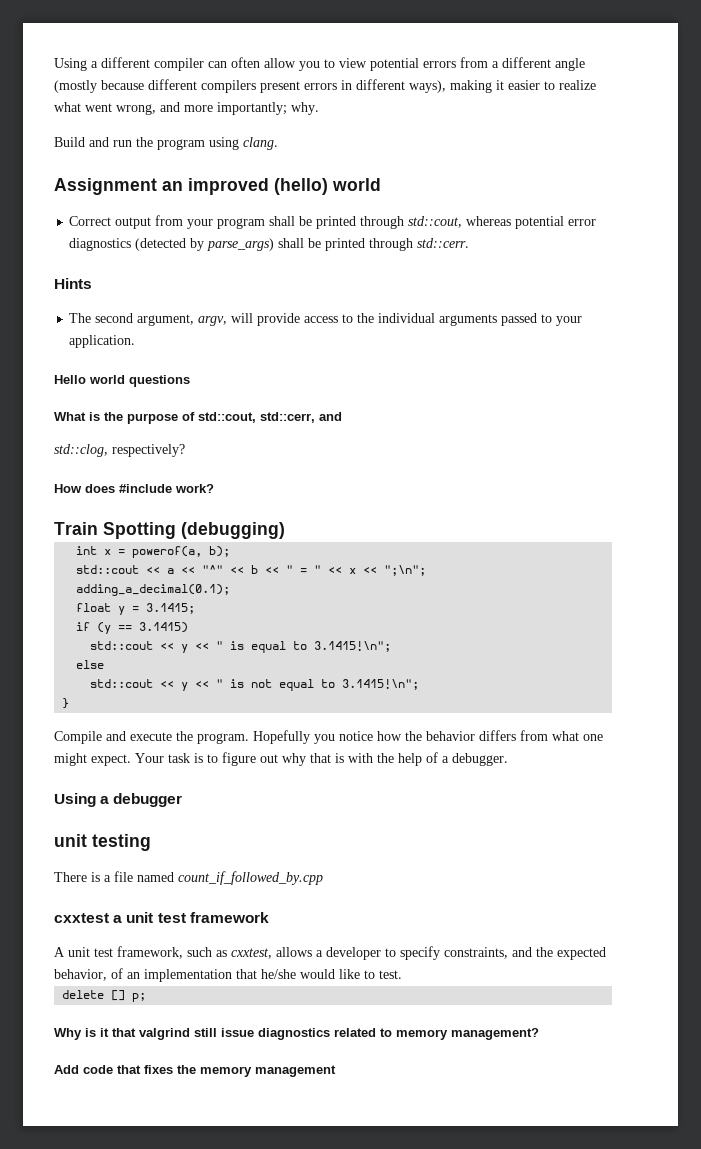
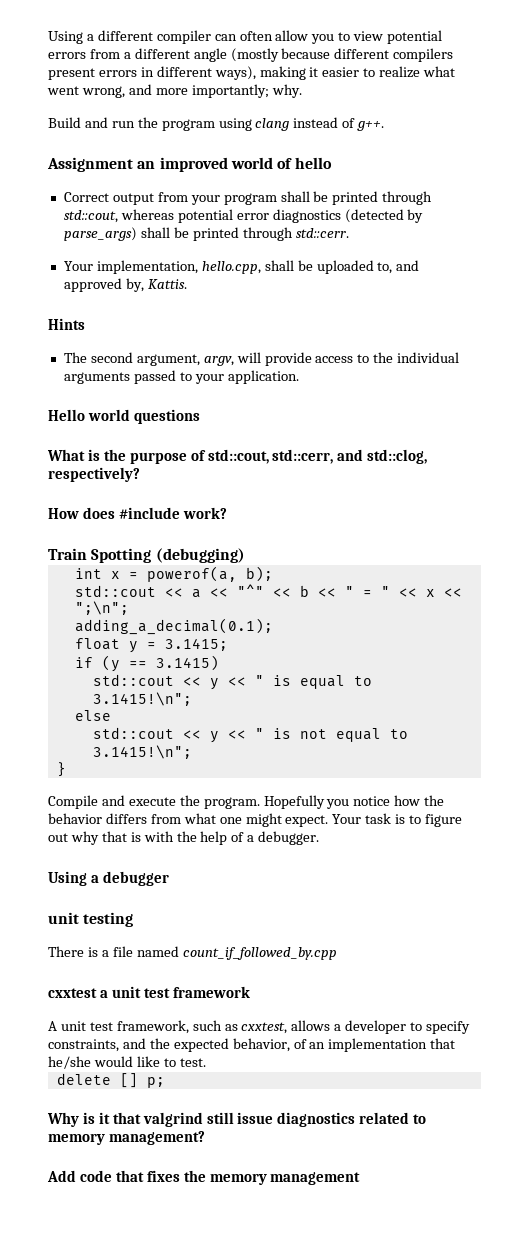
- Build and run the program using clang.
+ Build and run the program using clang instead of g++.
- Assignment an improved (hello) world
+ Assignment an improved world of hello
+ Your implementation, hello.cpp, shall be uploaded to, and approved by, Kattis.
- What is the purpose of std::cout, std::cerr, and
- std::clog, respectively?
+ What is the purpose of std::cout, std::cerr, and std::clog, respectively?

